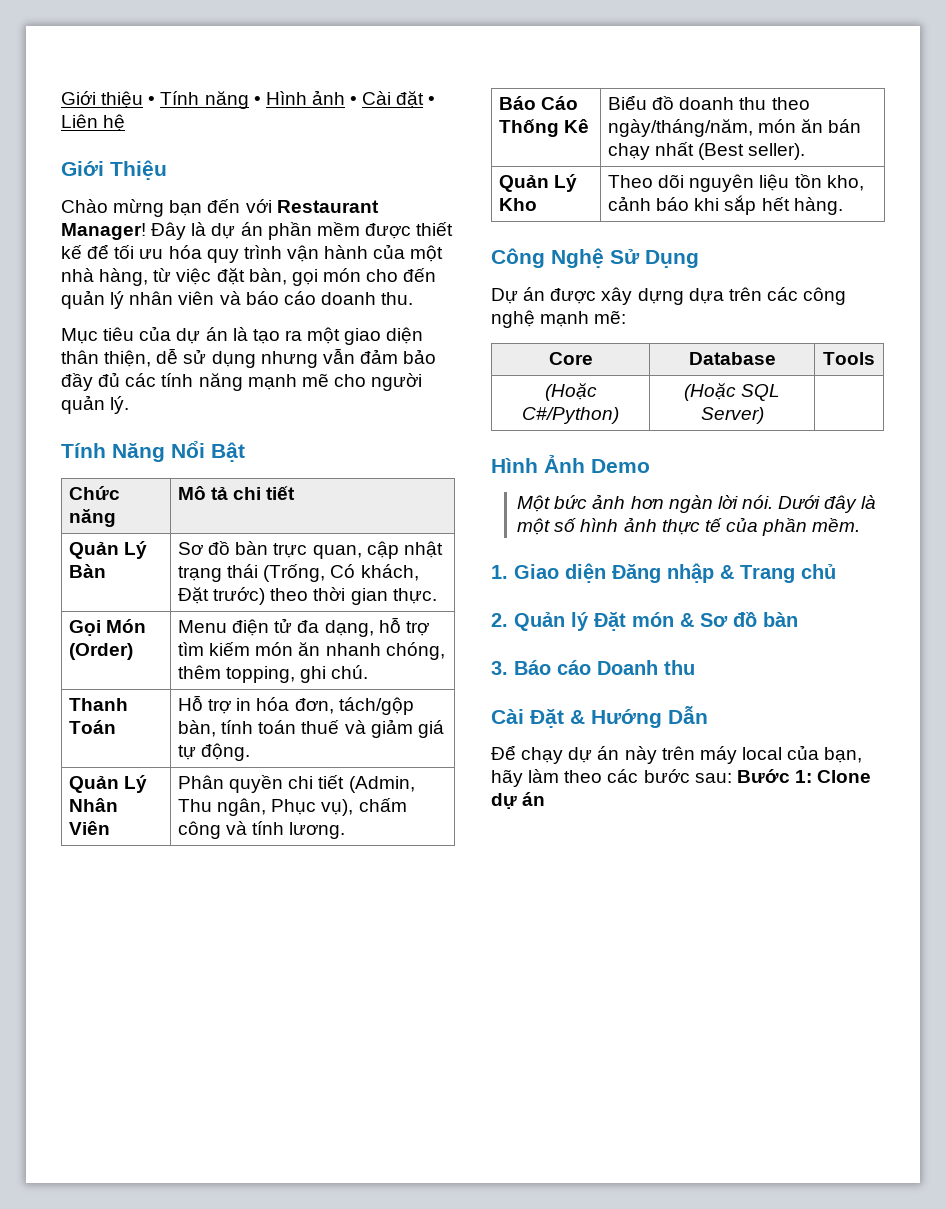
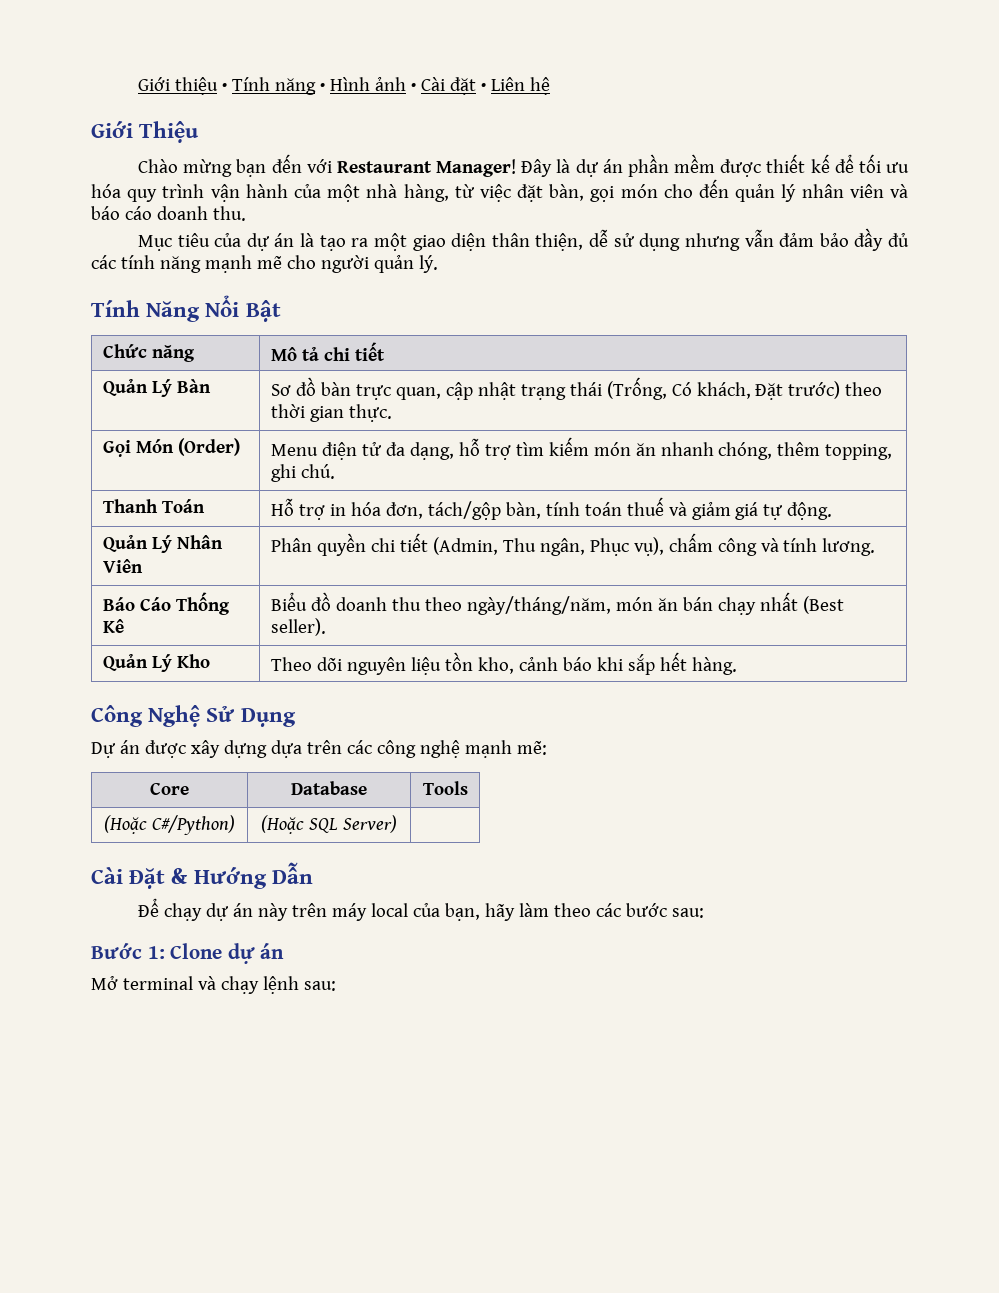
- Hình Ảnh Demo
- Một bức ảnh hơn ngàn lời nói. Dưới đây là một số hình ảnh thực tế của phần mềm.
- 1. Giao diện Đăng nhập & Trang chủ
- 2. Quản lý Đặt món & Sơ đồ bàn
- 3. Báo cáo Doanh thu
- Để chạy dự án này trên máy local của bạn, hãy làm theo các bước sau: Bước 1: Clone dự án
+ Để chạy dự án này trên máy local của bạn, hãy làm theo các bước sau:
+ Bước 1: Clone dự án
+ Mở terminal và chạy lệnh sau:

